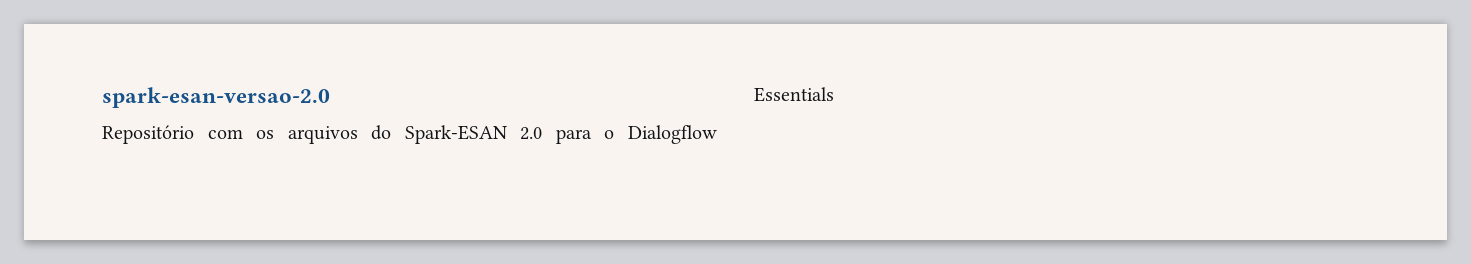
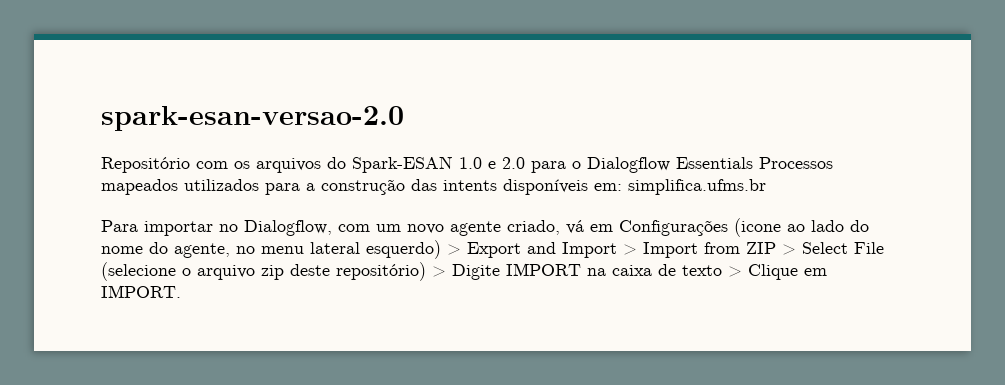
- Repositório com os arquivos do Spark-ESAN 2.0 para o Dialogflow Essentials
+ Repositório com os arquivos do Spark-ESAN 1.0 e 2.0 para o Dialogflow Essentials Processos mapeados utilizados para a construção das intents disponíveis em: simplifica.ufms.br
+ Para importar no Dialogflow, com um novo agente criado, vá em Configurações (icone ao lado do nome do agente, no menu lateral esquerdo) > Export and Import > Import from ZIP > Select File (selecione o arquivo zip deste repositório) > Digite IMPORT na caixa de texto > Clique em IMPORT.

